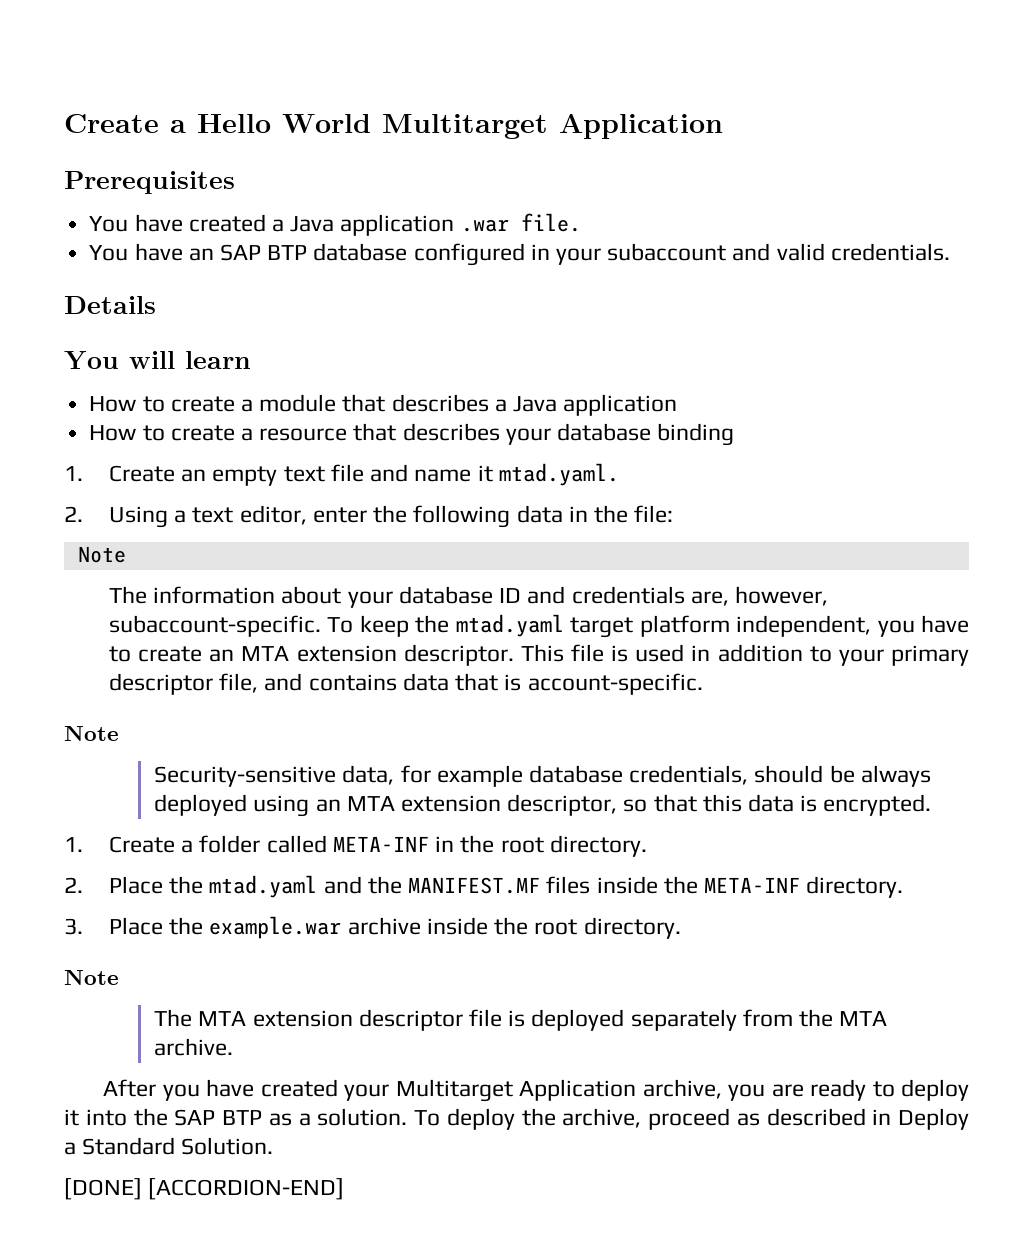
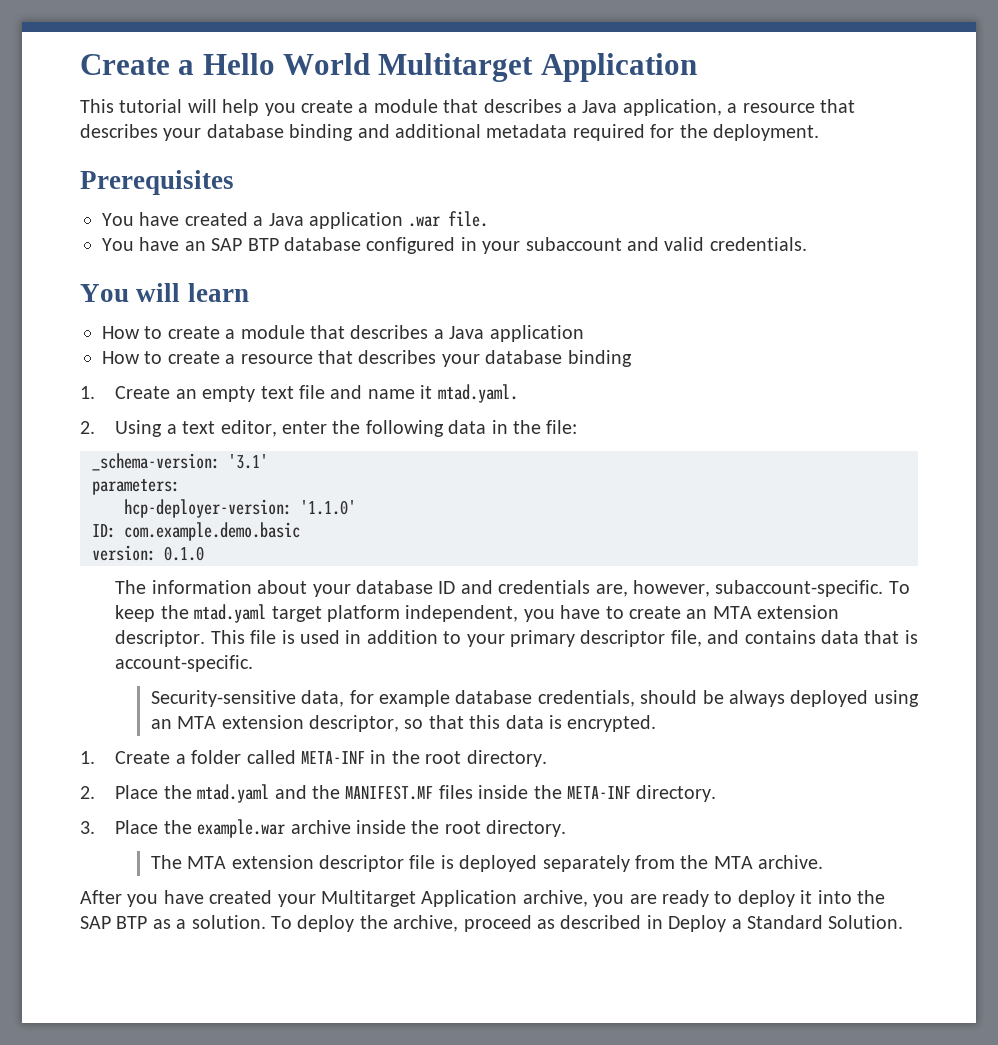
+ This tutorial will help you create a module that describes a Java application, a resource that describes your database binding and additional metadata required for the deployment.
- Details
  2. Using a text editor, enter the following data in the file:
- Note
+ _schema-version: '3.1'
+ parameters:
+ hcp-deployer-version: '1.1.0'
+ ID: com.example.demo.basic
+ version: 0.1.0
  This file is used in addition to your primary descriptor file, and contains data that is account-specific.
- Note
  3. Place the example.war archive inside the root directory.
- Note
- [DONE] [ACCORDION-END]

